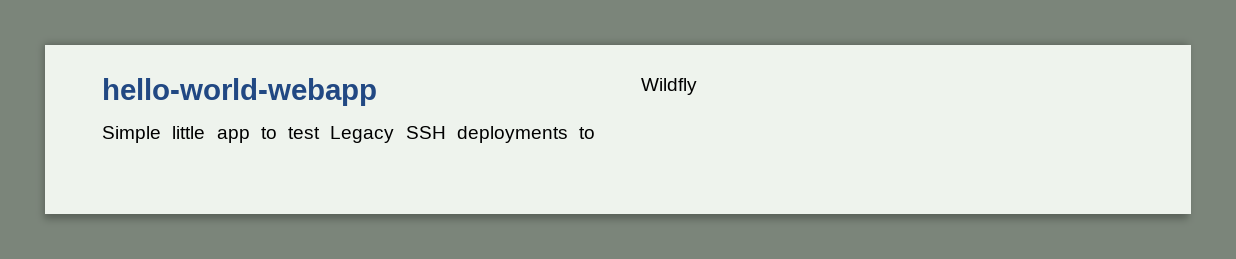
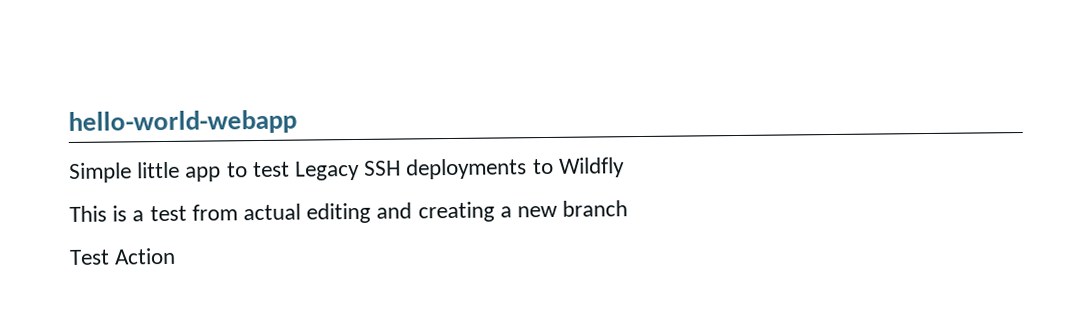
+ This is a test from actual editing and creating a new branch
+ Test Action

